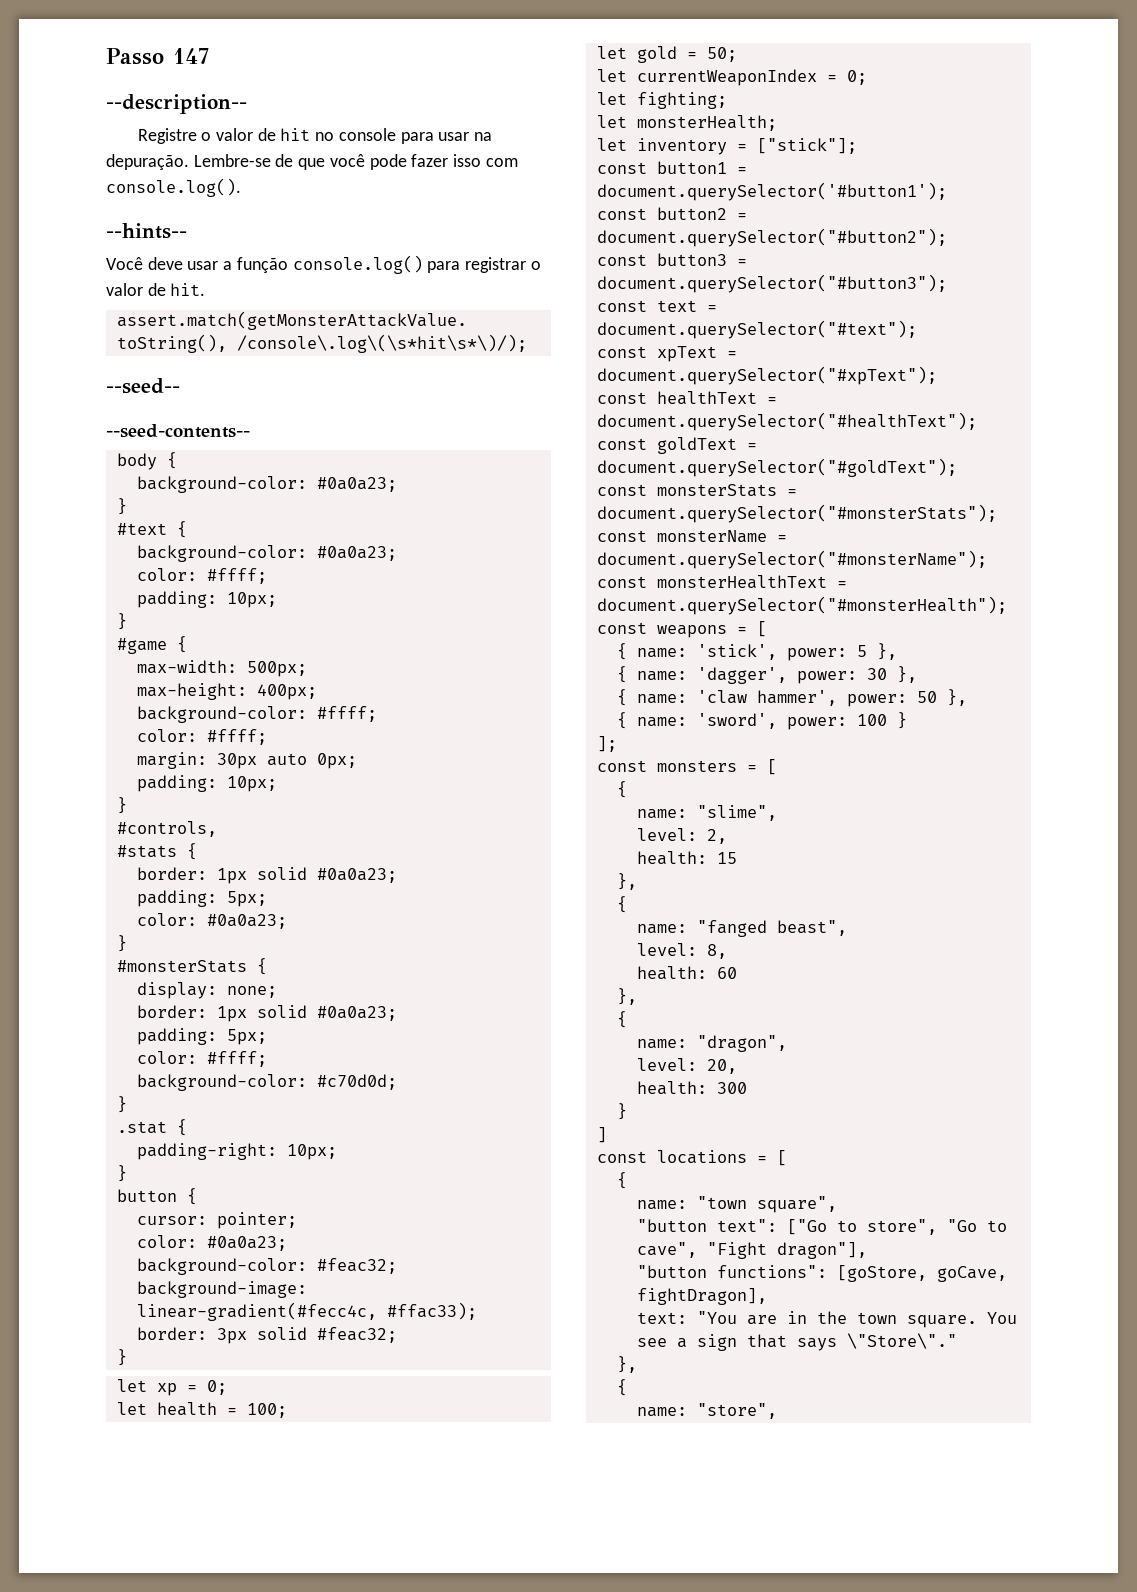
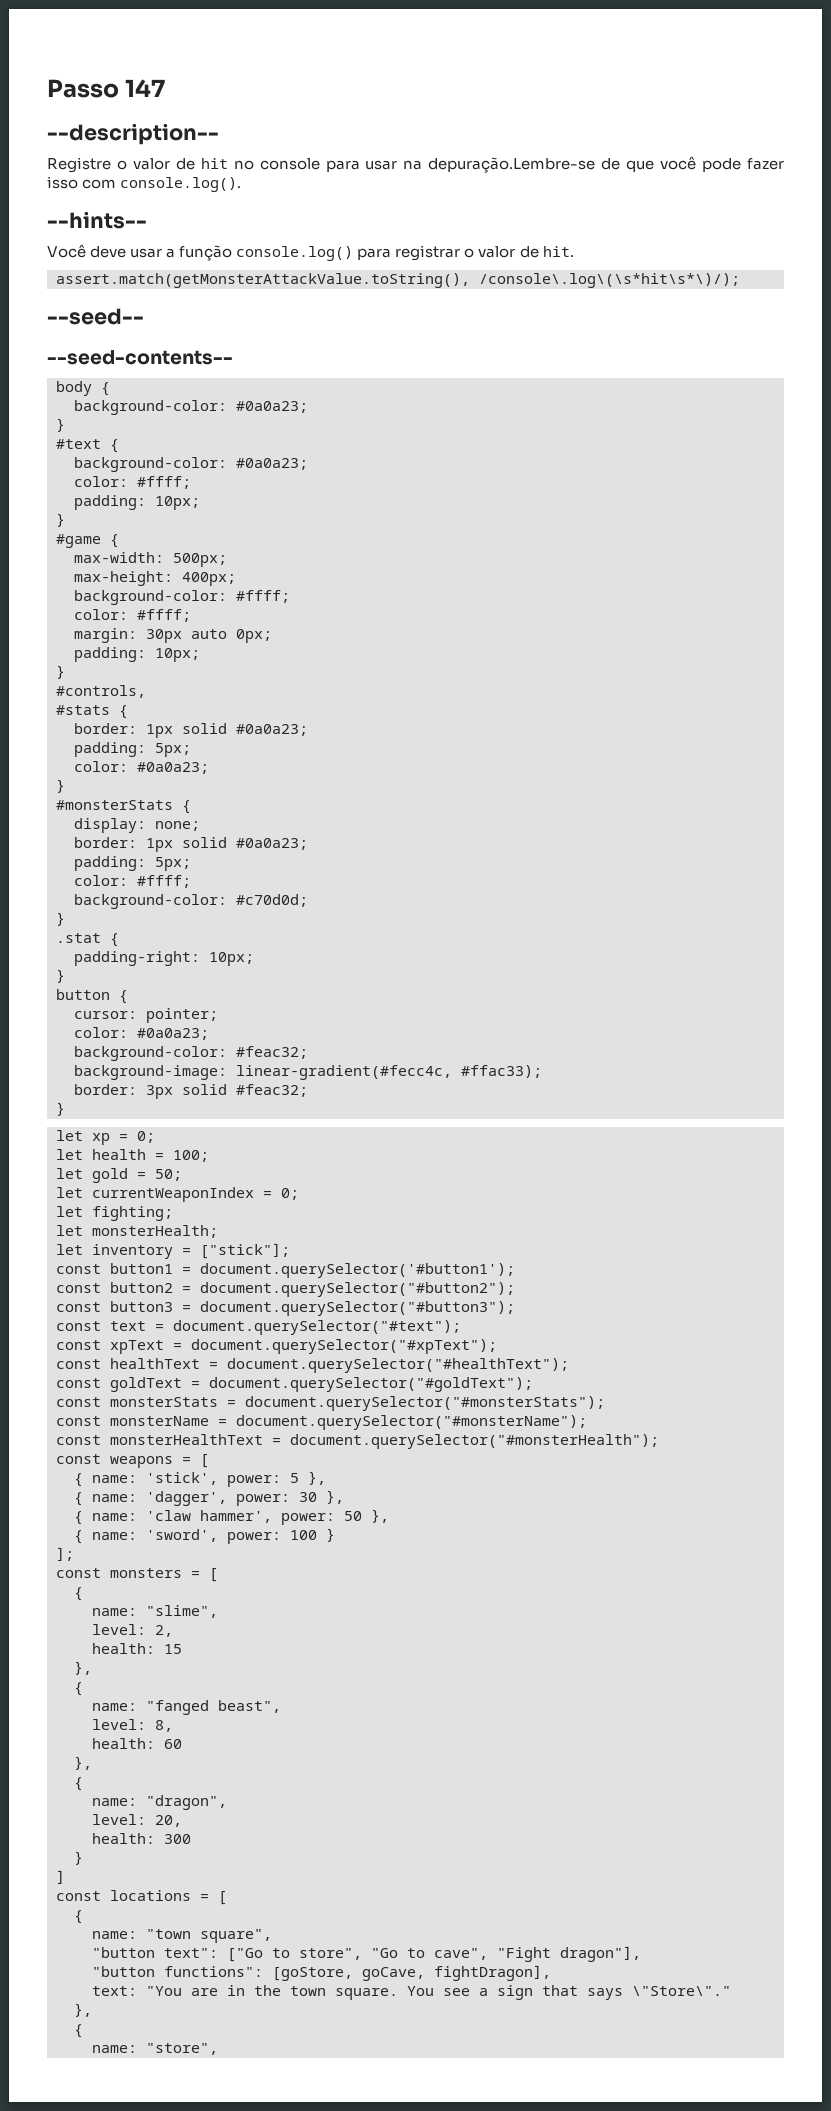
- Registre o valor de hit no console para usar na depuração. Lembre-se de que você pode fazer isso com console.log().
+ Registre o valor de hit no console para usar na depuração.Lembre-se de que você pode fazer isso com console.log().

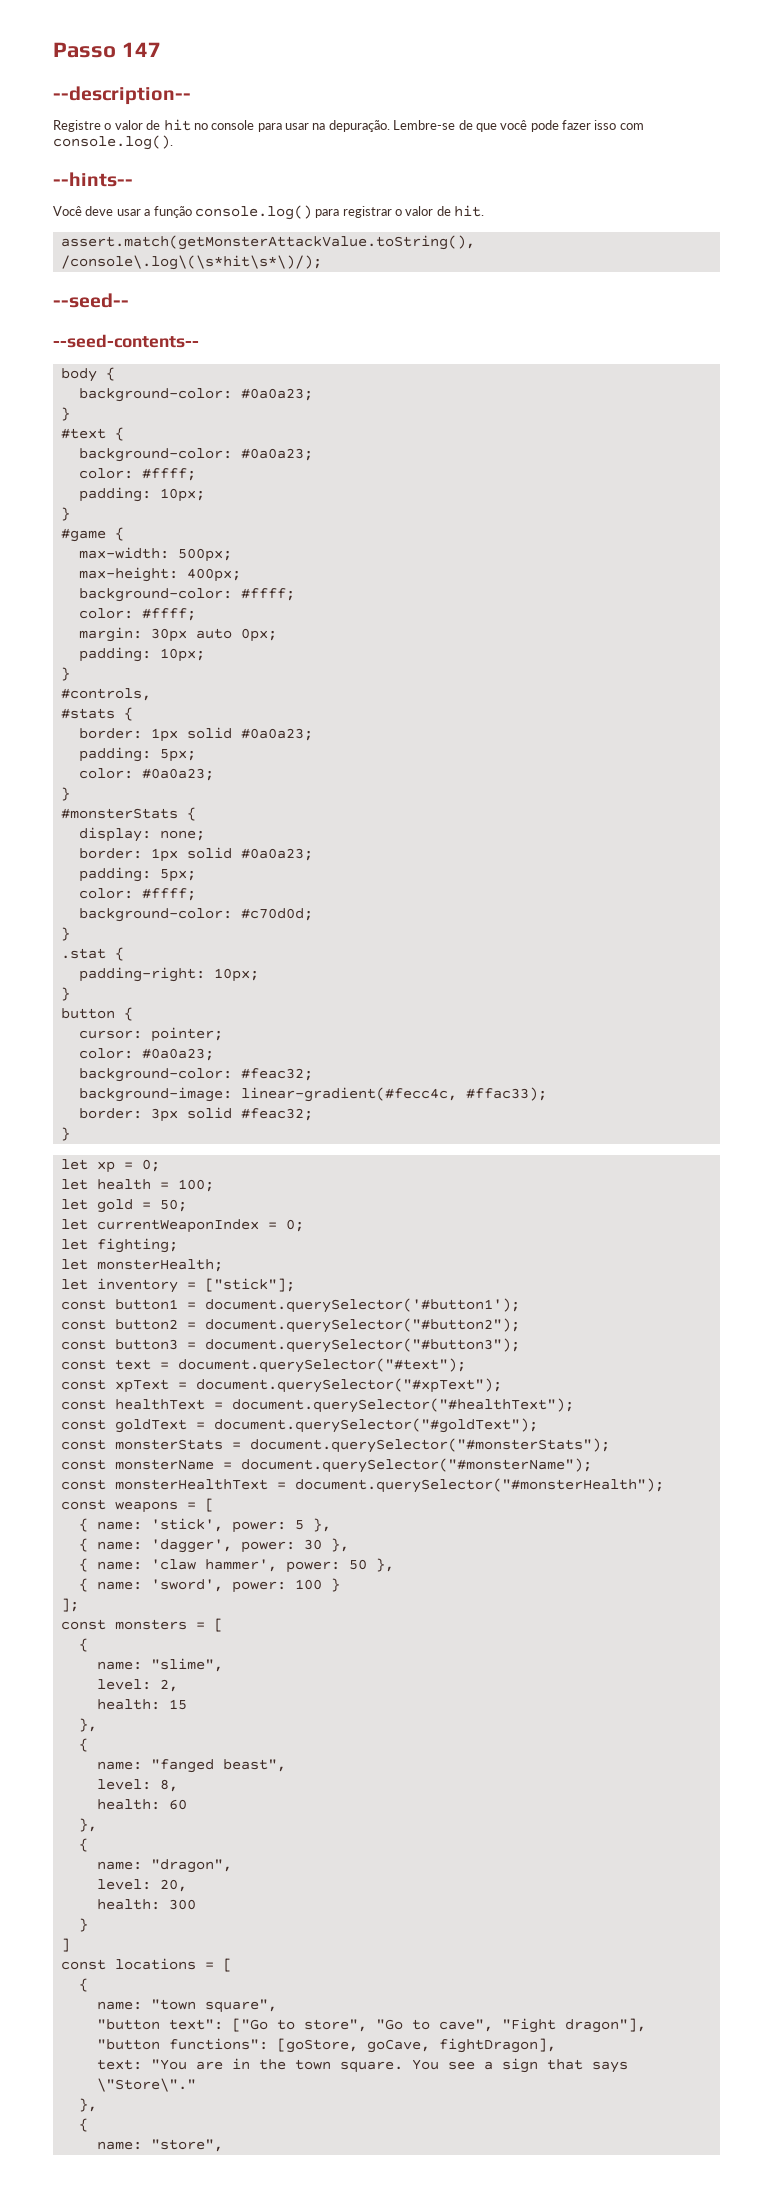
- Registre o valor de hit no console para usar na depuração.Lembre-se de que você pode fazer isso com console.log().
+ Registre o valor de hit no console para usar na depuração. Lembre-se de que você pode fazer isso com console.log().

